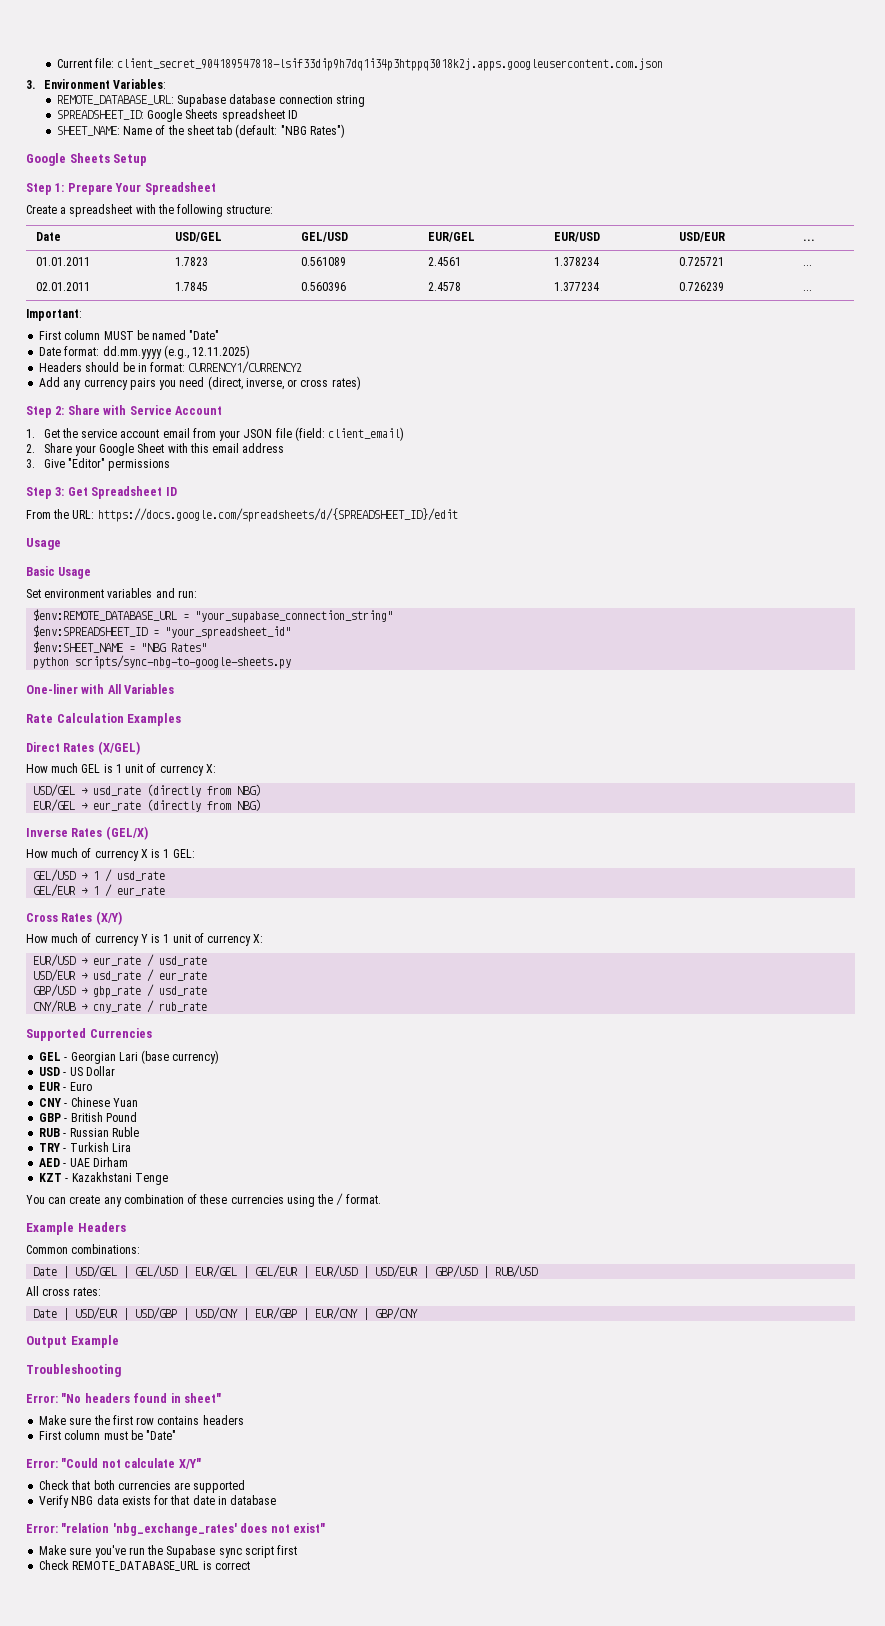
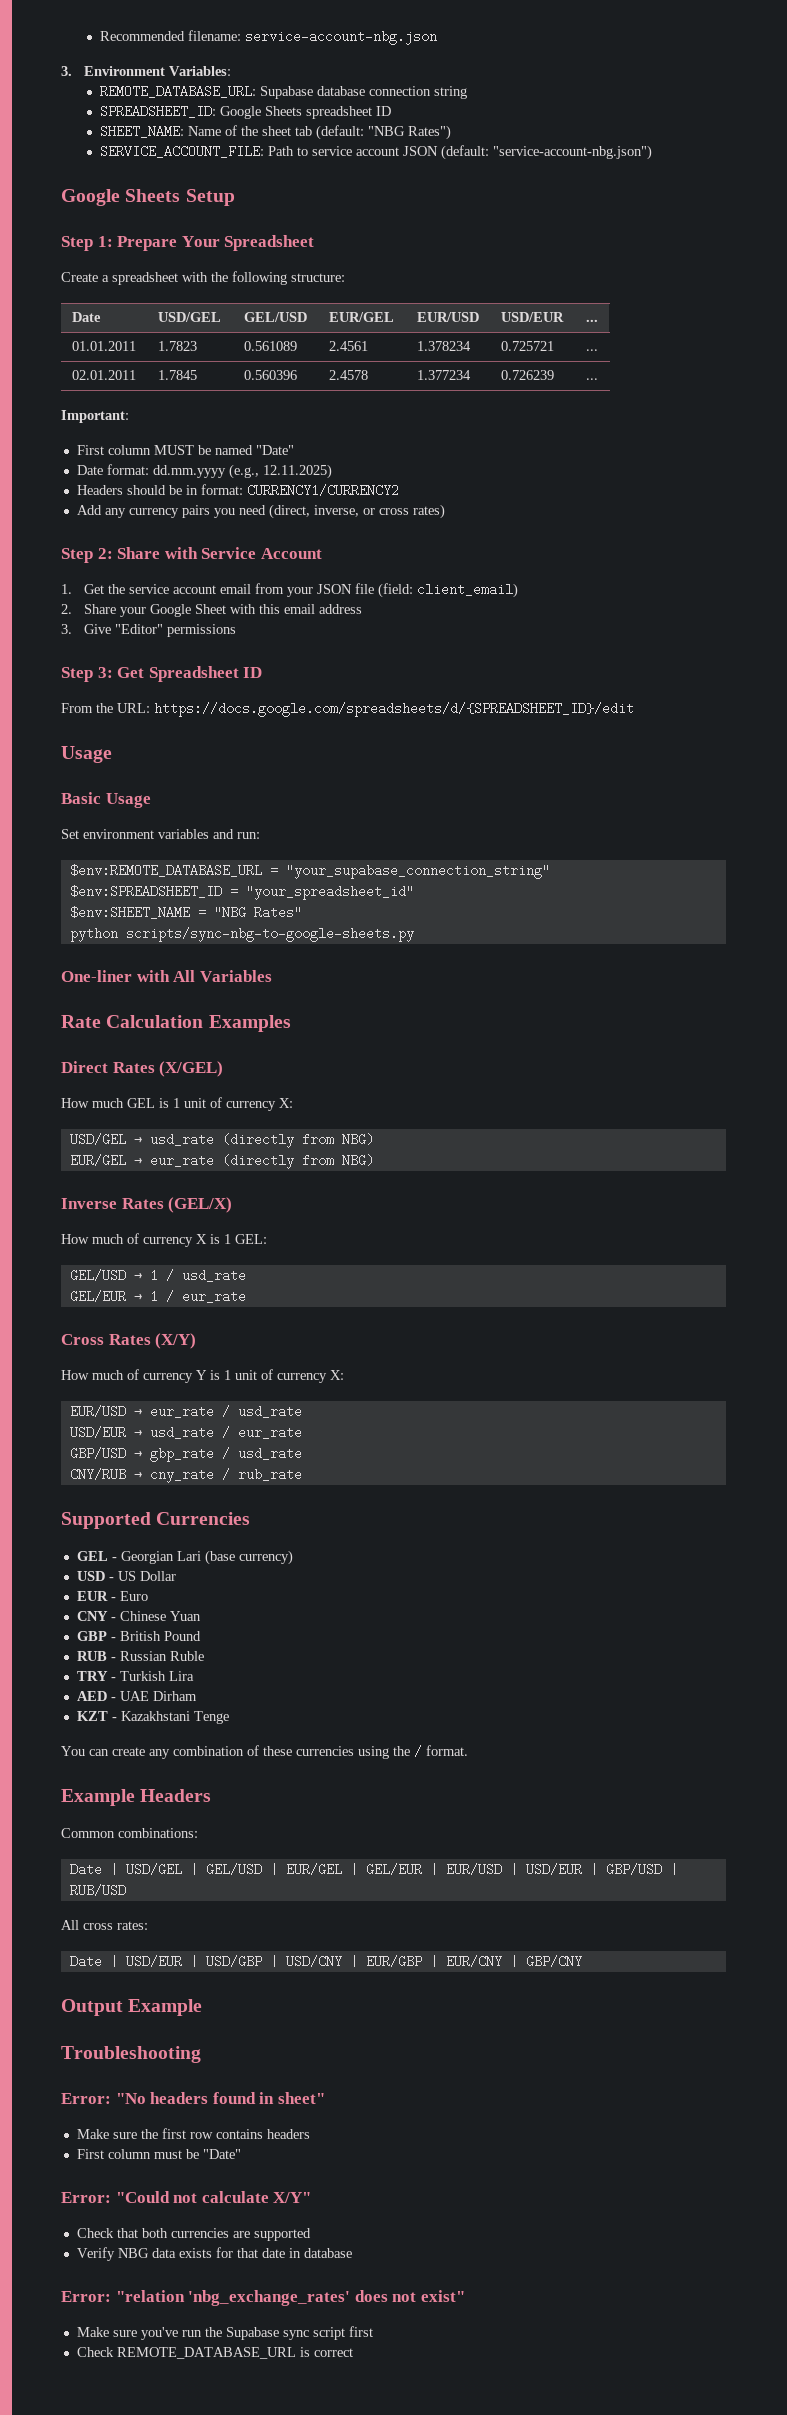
- Current file: client_secret_904189547818-lsif33dip9h7dq1i34p3htppq3018k2j.apps.googleusercontent.com.json
+ Recommended filename: service-account-nbg.json
+ SERVICE_ACCOUNT_FILE: Path to service account JSON (default: "service-account-nbg.json")

